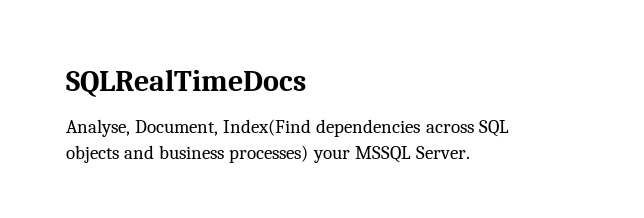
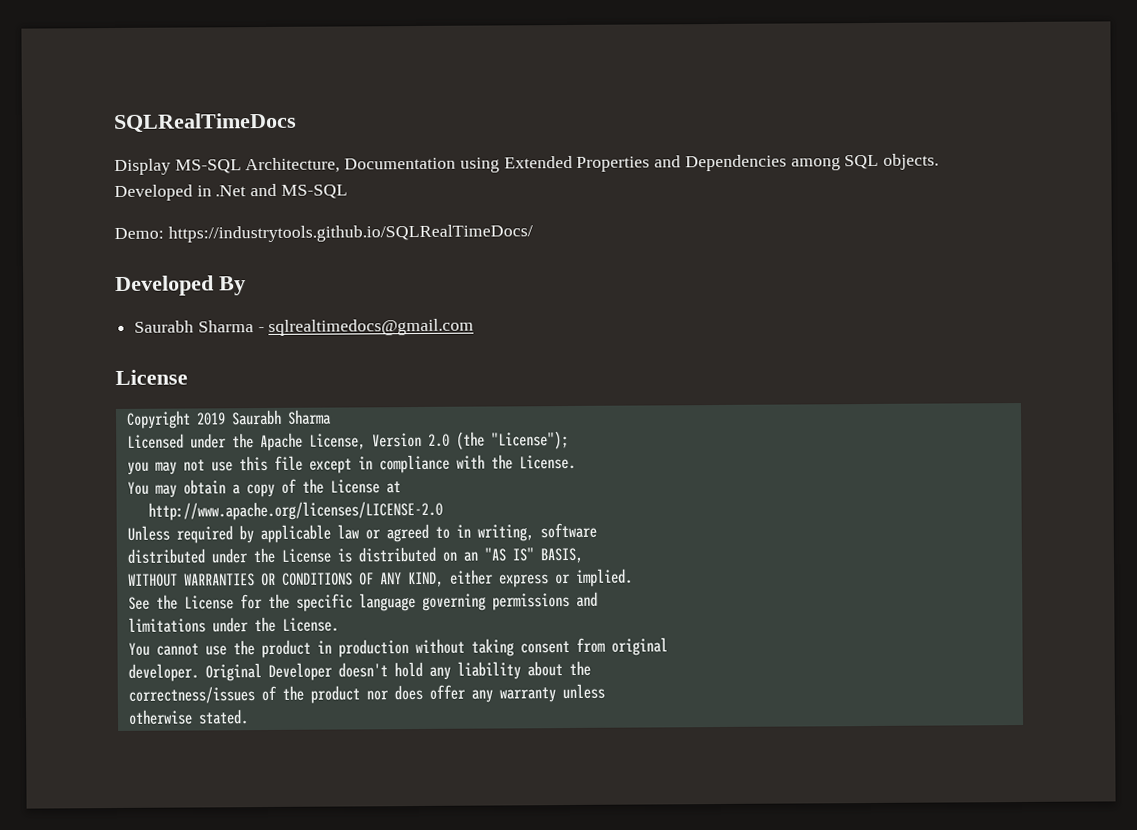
- Analyse, Document, Index(Find dependencies across SQL objects and business processes) your MSSQL Server.
+ Display MS-SQL Architecture, Documentation using Extended Properties and Dependencies among SQL objects. Developed in .Net and MS-SQL
+ Demo: https://industrytools.github.io/SQLRealTimeDocs/
+ Developed By
+ Saurabh Sharma - sqlrealtimedocs@gmail.com
+ License
+ Copyright 2019 Saurabh Sharma
+ Licensed under the Apache License, Version 2.0 (the "License");
+ you may not use this file except in compliance with the License.
+ You may obtain a copy of the License at
+ http://www.apache.org/licenses/LICENSE-2.0
+ Unless required by applicable law or agreed to in writing, software
+ distributed under the License is distributed on an "AS IS" BASIS,
+ WITHOUT WARRANTIES OR CONDITIONS OF ANY KIND, either express or implied.
+ See the License for the specific language governing permissions and
+ limitations under the License.
+ You cannot use the product in production without taking consent from original
+ developer. Original Developer doesn't hold any liability about the
+ correctness/issues of the product nor does offer any warranty unless
+ otherwise stated.

